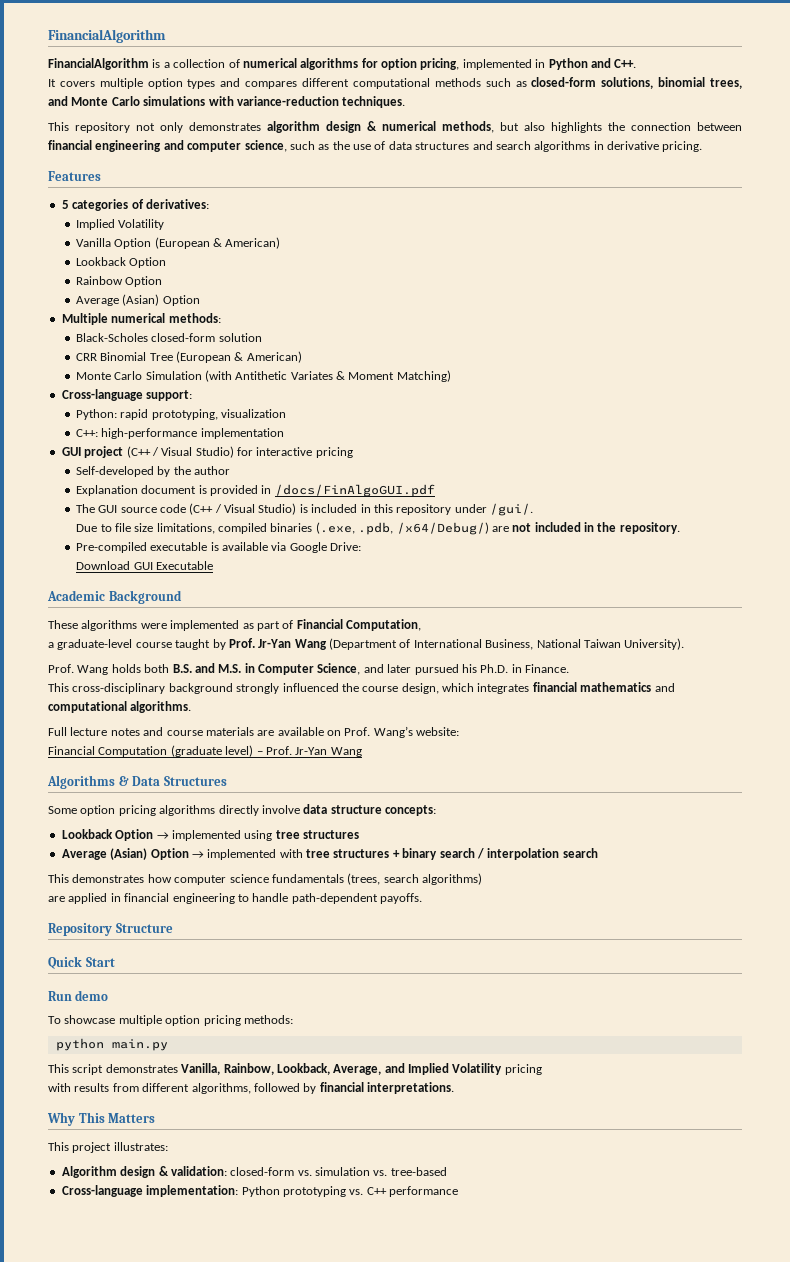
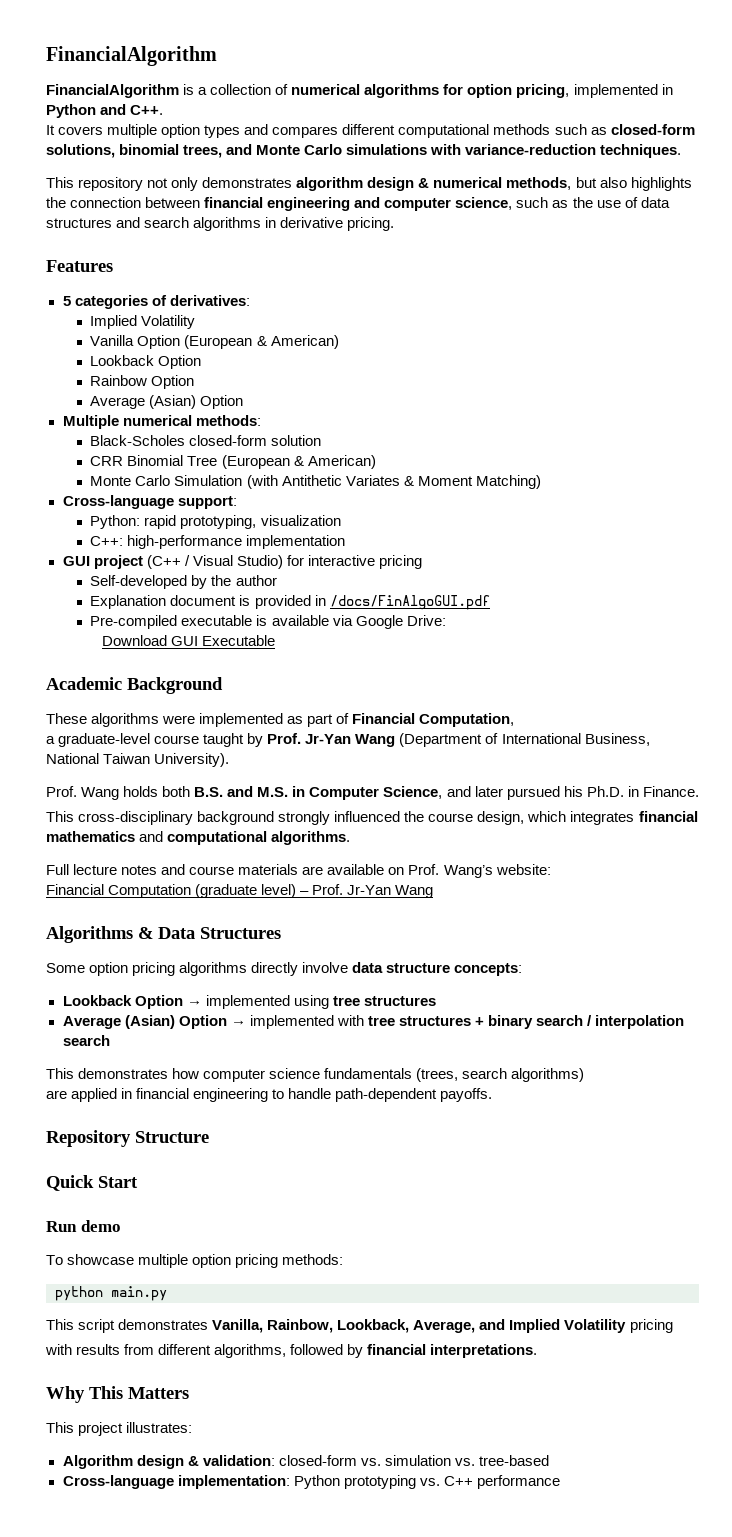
- The GUI source code (C++ / Visual Studio) is included in this repository under /gui/.
- Due to file size limitations, compiled binaries (.exe, .pdb, /x64/Debug/) are not included in the repository.

